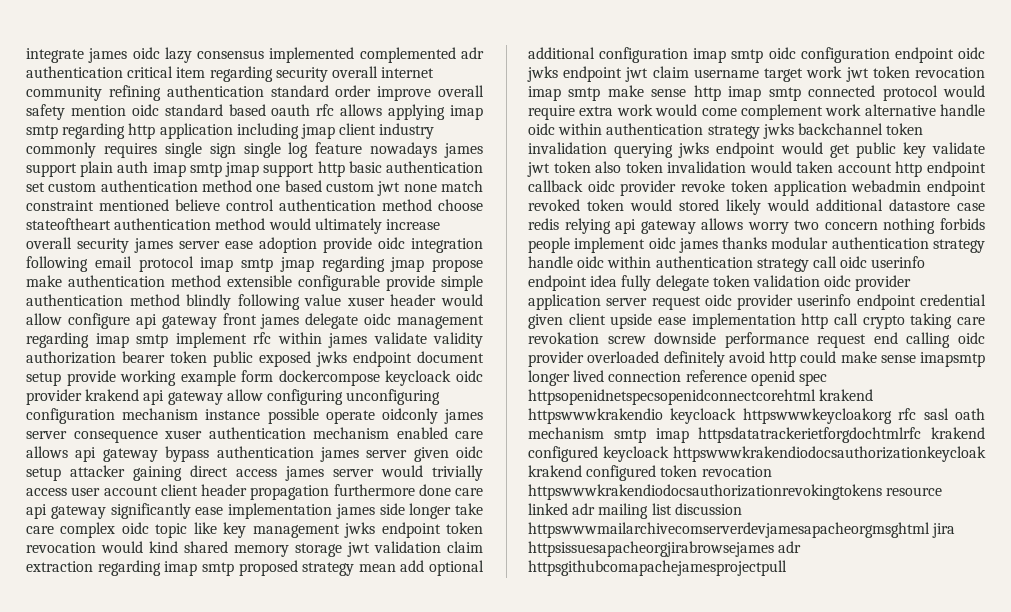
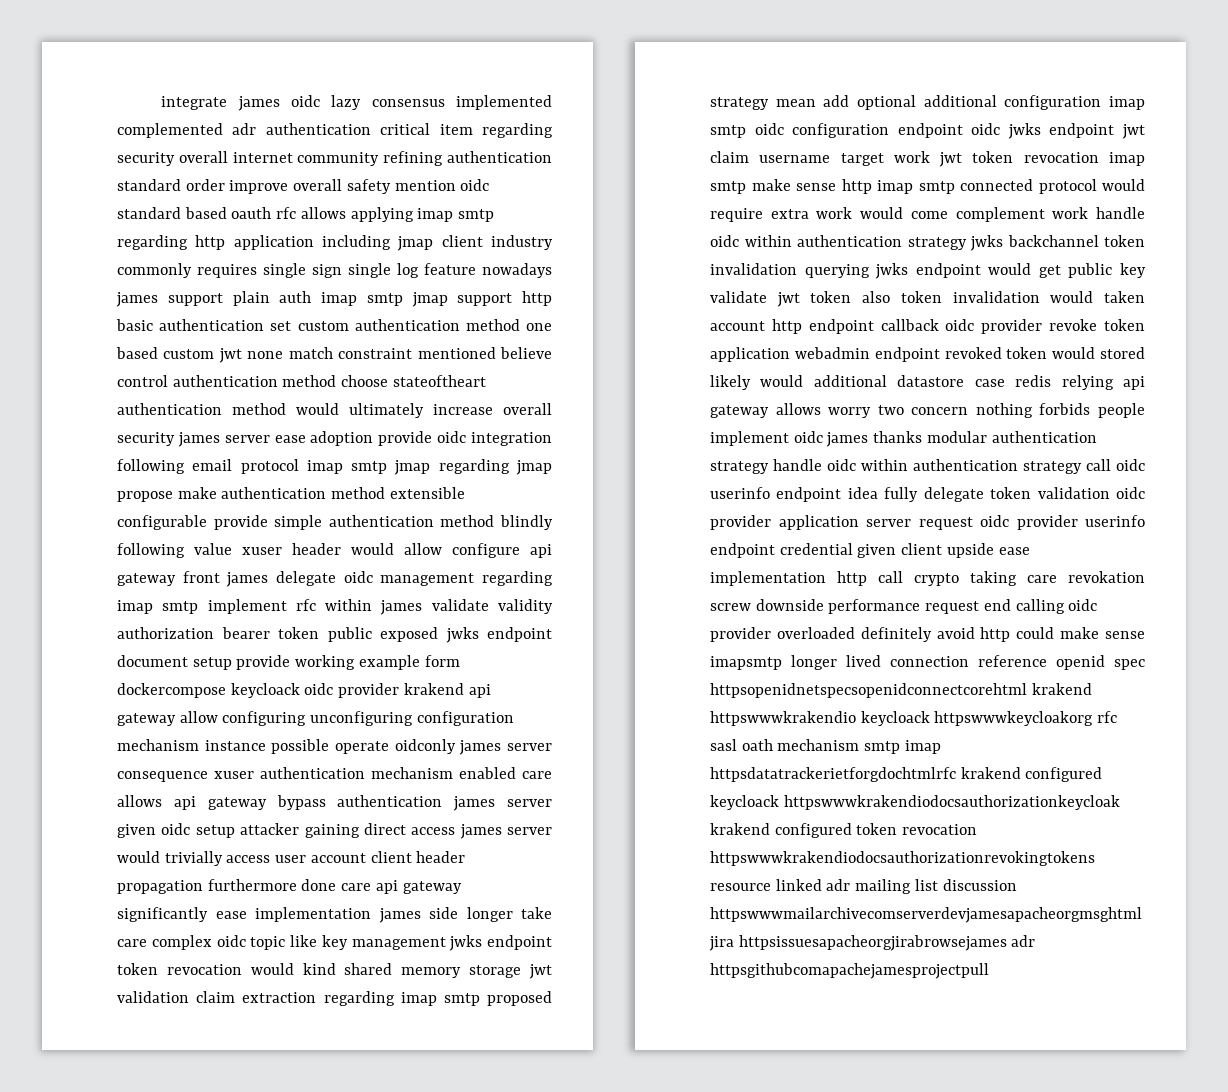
- integrate james oidc lazy consensus implemented complemented adr authentication critical item regarding security overall internet community refining authentication standard order improve overall safety mention oidc standard based oauth rfc allows applying imap smtp regarding http application including jmap client industry commonly requires single sign single log feature nowadays james support plain auth imap smtp jmap support http basic authentication set custom authentication method one based custom jwt none match constraint mentioned believe control authentication method choose stateoftheart authentication method would ultimately increase overall security james server ease adoption provide oidc integration following email protocol imap smtp jmap regarding jmap propose make authentication method extensible configurable provide simple authentication method blindly following value xuser header would allow configure api gateway front james delegate oidc management regarding imap smtp implement rfc within james validate validity authorization bearer token public exposed jwks endpoint document setup provide working example form dockercompose keycloack oidc provider krakend api gateway allow configuring unconfiguring configuration mechanism instance possible operate oidconly james server consequence xuser authentication mechanism enabled care allows api gateway bypass authentication james server given oidc setup attacker gaining direct access james server would trivially access user account client header propagation furthermore done care api gateway significantly ease implementation james side longer take care complex oidc topic like key management jwks endpoint token revocation would kind shared memory storage jwt validation claim extraction regarding imap smtp proposed strategy mean add optional additional configuration imap smtp oidc configuration endpoint oidc jwks endpoint jwt claim username target work jwt token revocation imap smtp make sense http imap smtp connected protocol would require extra work would come complement work alternative handle oidc within authentication strategy jwks backchannel token invalidation querying jwks endpoint would get public key validate jwt token also token invalidation would taken account http endpoint callback oidc provider revoke token application webadmin endpoint revoked token would stored likely would additional datastore case redis relying api gateway allows worry two concern nothing forbids people implement oidc james thanks modular authentication strategy handle oidc within authentication strategy call oidc userinfo endpoint idea fully delegate token validation oidc provider application server request oidc provider userinfo endpoint credential given client upside ease implementation http call crypto taking care revokation screw downside performance request end calling oidc provider overloaded definitely avoid http could make sense imapsmtp longer lived connection reference openid spec httpsopenidnetspecsopenidconnectcorehtml krakend httpswwwkrakendio keycloack httpswwwkeycloakorg rfc sasl oath mechanism smtp imap httpsdatatrackerietforgdochtmlrfc krakend configured keycloack httpswwwkrakendiodocsauthorizationkeycloak krakend configured token revocation httpswwwkrakendiodocsauthorizationrevokingtokens resource linked adr mailing list discussion httpswwwmailarchivecomserverdevjamesapacheorgmsghtml jira httpsissuesapacheorgjirabrowsejames adr httpsgithubcomapachejamesprojectpull
+ integrate james oidc lazy consensus implemented complemented adr authentication critical item regarding security overall internet community refining authentication standard order improve overall safety mention oidc standard based oauth rfc allows applying imap smtp regarding http application including jmap client industry commonly requires single sign single log feature nowadays james support plain auth imap smtp jmap support http basic authentication set custom authentication method one based custom jwt none match constraint mentioned believe control authentication method choose stateoftheart authentication method would ultimately increase overall security james server ease adoption provide oidc integration following email protocol imap smtp jmap regarding jmap propose make authentication method extensible configurable provide simple authentication method blindly following value xuser header would allow configure api gateway front james delegate oidc management regarding imap smtp implement rfc within james validate validity authorization bearer token public exposed jwks endpoint document setup provide working example form dockercompose keycloack oidc provider krakend api gateway allow configuring unconfiguring configuration mechanism instance possible operate oidconly james server consequence xuser authentication mechanism enabled care allows api gateway bypass authentication james server given oidc setup attacker gaining direct access james server would trivially access user account client header propagation furthermore done care api gateway significantly ease implementation james side longer take care complex oidc topic like key management jwks endpoint token revocation would kind shared memory storage jwt validation claim extraction regarding imap smtp proposed strategy mean add optional additional configuration imap smtp oidc configuration endpoint oidc jwks endpoint jwt claim username target work jwt token revocation imap smtp make sense http imap smtp connected protocol would require extra work would come complement work handle oidc within authentication strategy jwks backchannel token invalidation querying jwks endpoint would get public key validate jwt token also token invalidation would taken account http endpoint callback oidc provider revoke token application webadmin endpoint revoked token would stored likely would additional datastore case redis relying api gateway allows worry two concern nothing forbids people implement oidc james thanks modular authentication strategy handle oidc within authentication strategy call oidc userinfo endpoint idea fully delegate token validation oidc provider application server request oidc provider userinfo endpoint credential given client upside ease implementation http call crypto taking care revokation screw downside performance request end calling oidc provider overloaded definitely avoid http could make sense imapsmtp longer lived connection reference openid spec httpsopenidnetspecsopenidconnectcorehtml krakend httpswwwkrakendio keycloack httpswwwkeycloakorg rfc sasl oath mechanism smtp imap httpsdatatrackerietforgdochtmlrfc krakend configured keycloack httpswwwkrakendiodocsauthorizationkeycloak krakend configured token revocation httpswwwkrakendiodocsauthorizationrevokingtokens resource linked adr mailing list discussion httpswwwmailarchivecomserverdevjamesapacheorgmsghtml jira httpsissuesapacheorgjirabrowsejames adr httpsgithubcomapachejamesprojectpull

